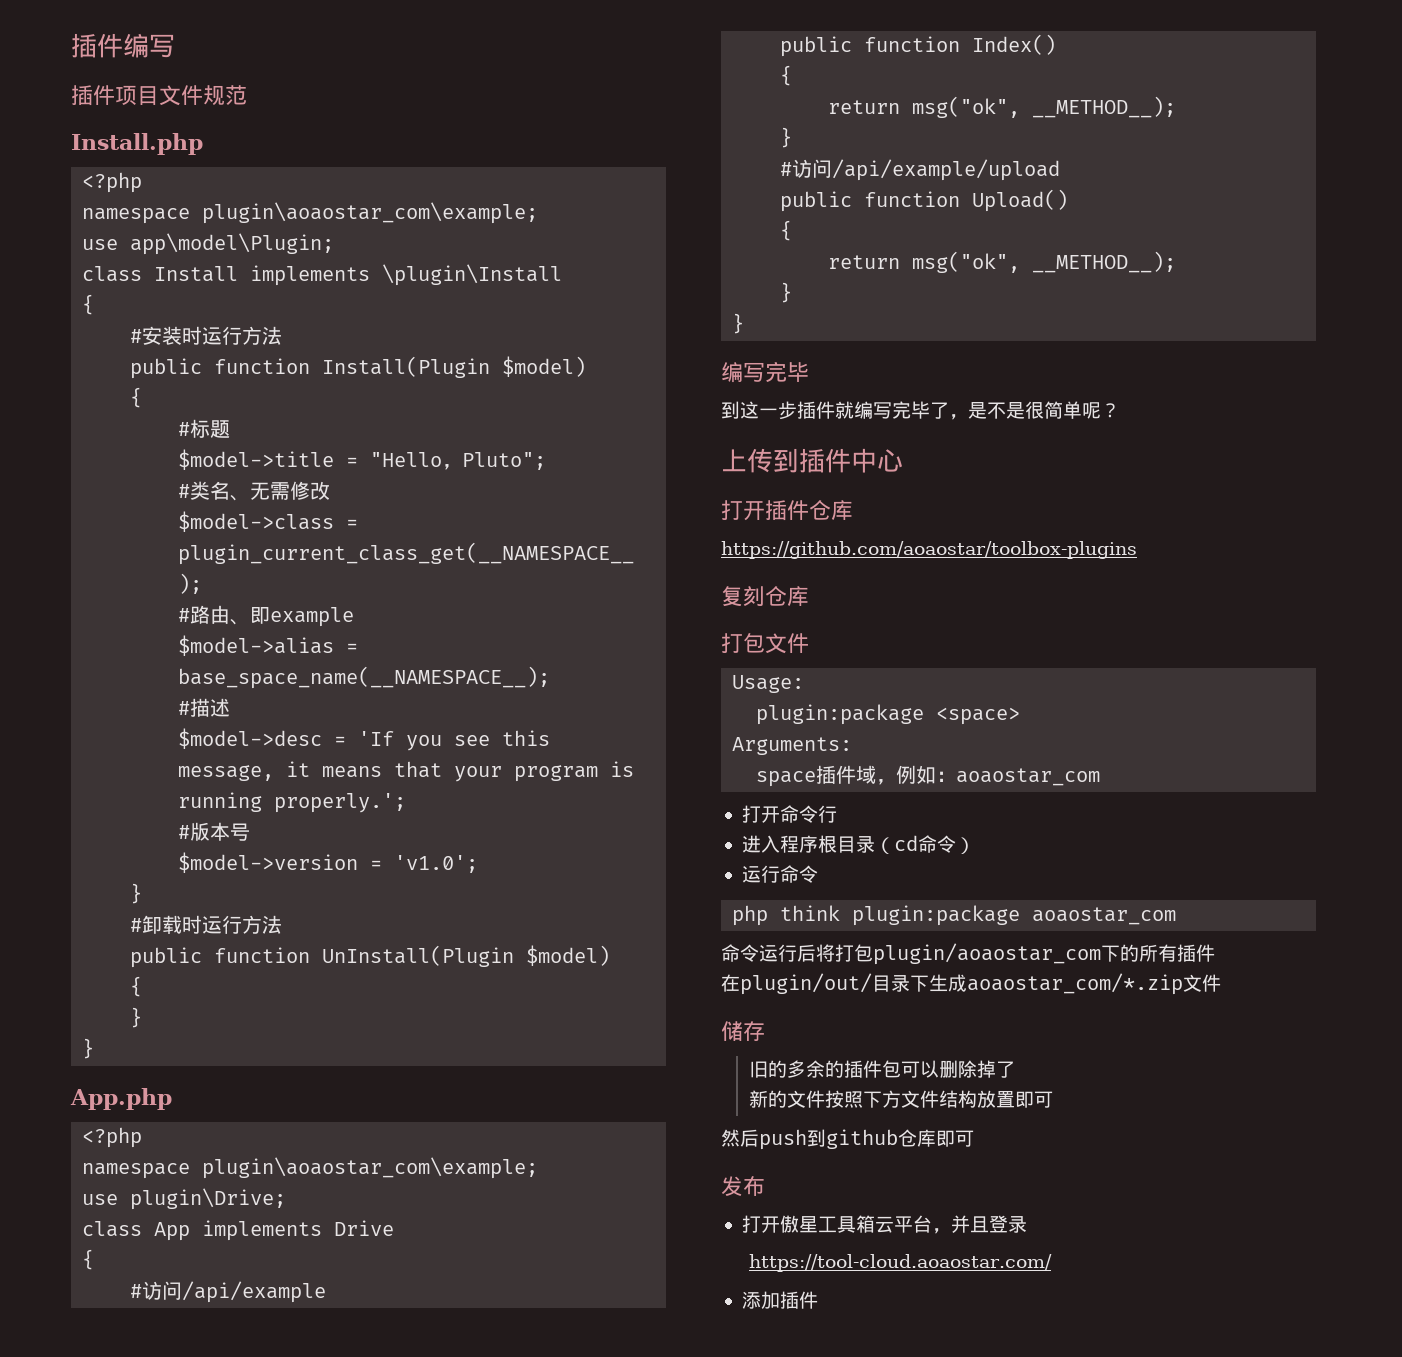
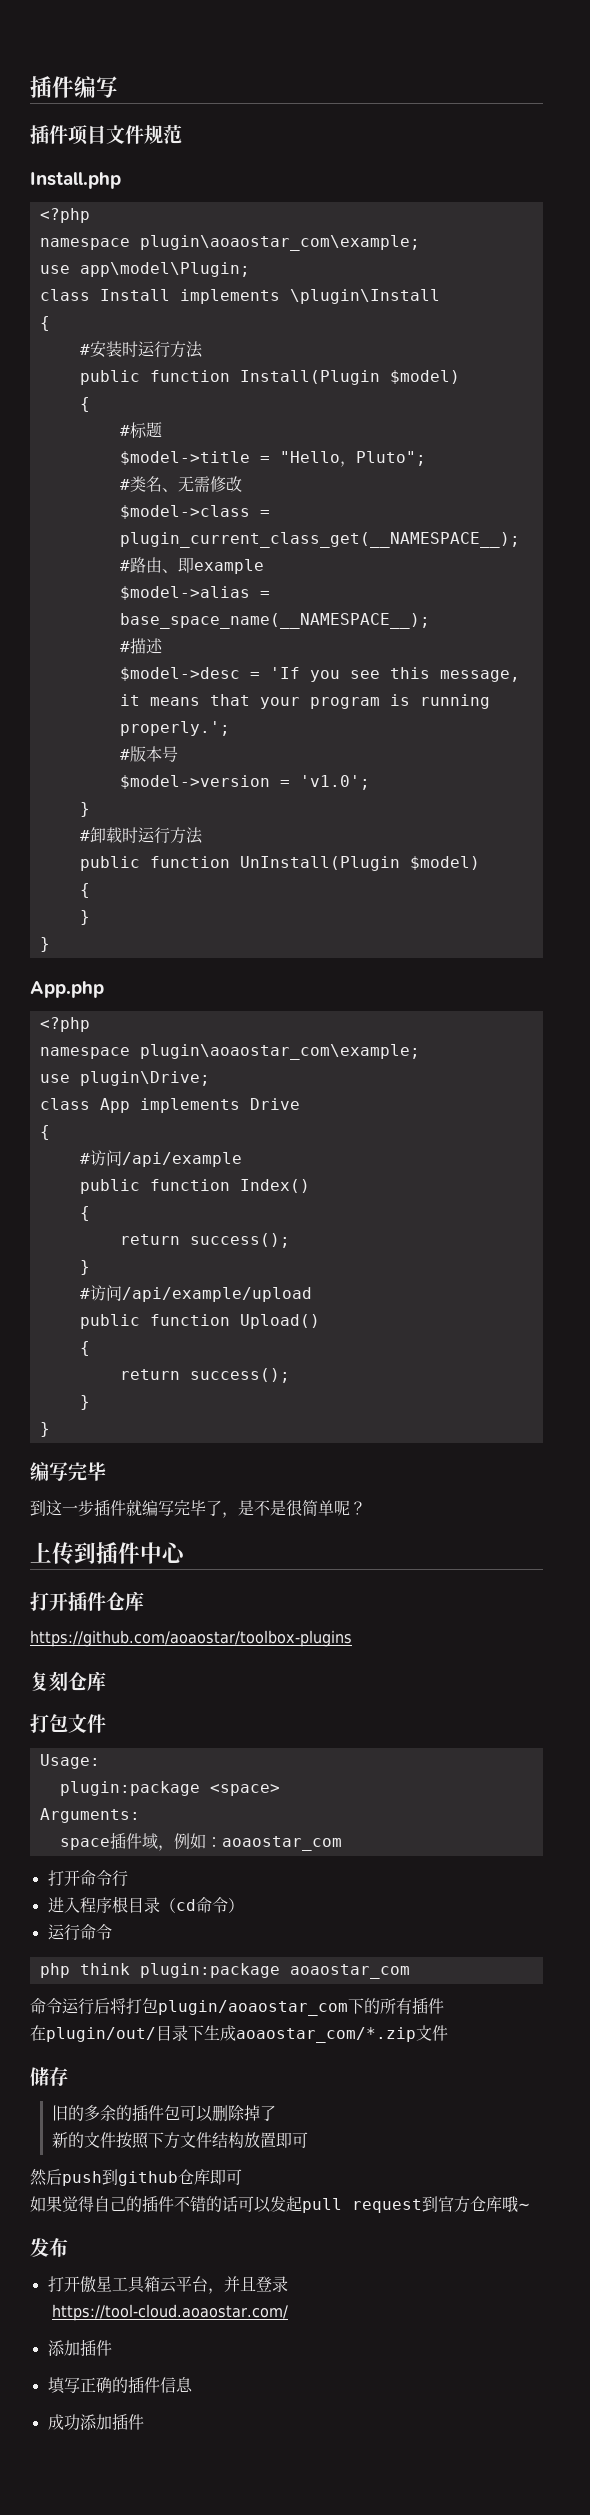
  public function Index()
  {
- return msg("ok", __METHOD__);
+ return success();
  public function Upload()
  {
- return msg("ok", __METHOD__);
+ return success();
+ 如果觉得自己的插件不错的话可以发起pull request到官方仓库哦~
+ 填写正确的插件信息
+ 成功添加插件

